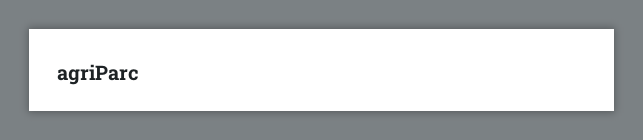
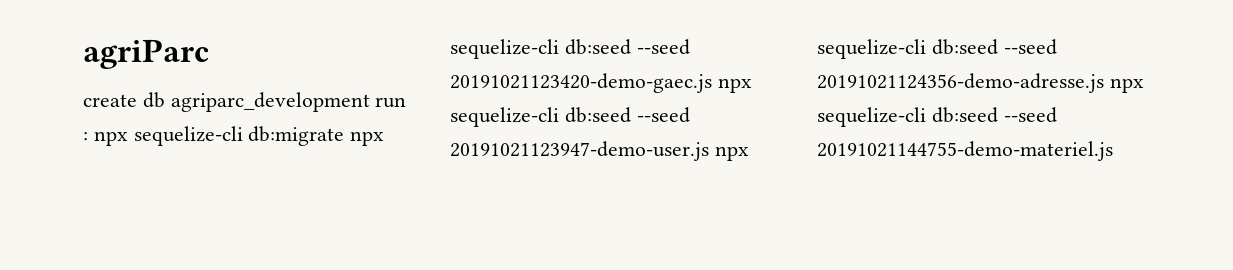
+ create db agriparc_development run : npx sequelize-cli db:migrate npx sequelize-cli db:seed --seed 20191021123420-demo-gaec.js npx sequelize-cli db:seed --seed 20191021123947-demo-user.js npx sequelize-cli db:seed --seed 20191021124356-demo-adresse.js npx sequelize-cli db:seed --seed 20191021144755-demo-materiel.js

